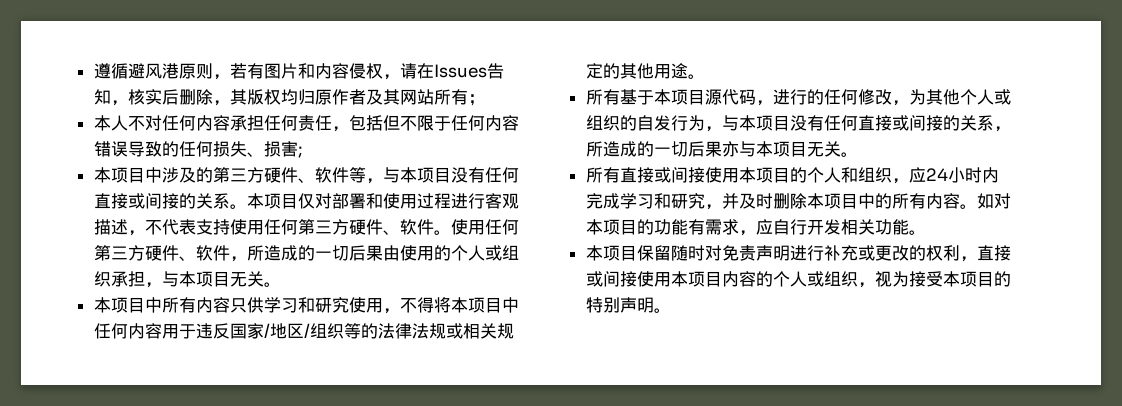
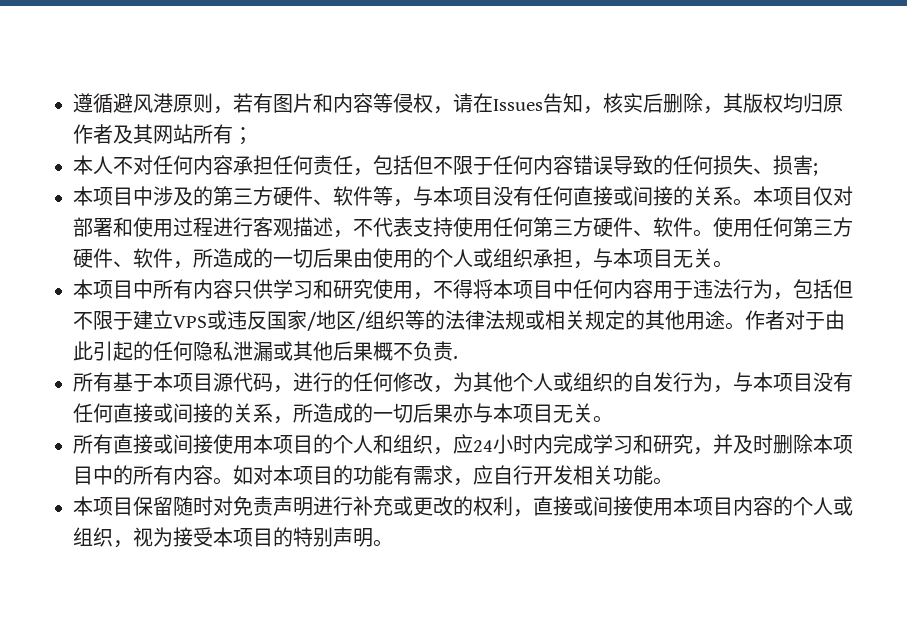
- 遵循避风港原则，若有图片和内容侵权，请在Issues告知，核实后删除，其版权均归原作者及其网站所有；
+ 遵循避风港原则，若有图片和内容等侵权，请在Issues告知，核实后删除，其版权均归原作者及其网站所有；
- 本项目中所有内容只供学习和研究使用，不得将本项目中任何内容用于违反国家/地区/组织等的法律法规或相关规定的其他用途。
+ 本项目中所有内容只供学习和研究使用，不得将本项目中任何内容用于违法行为，包括但不限于建立VPS或违反国家/地区/组织等的法律法规或相关规定的其他用途。作者对于由此引起的任何隐私泄漏或其他后果概不负责.

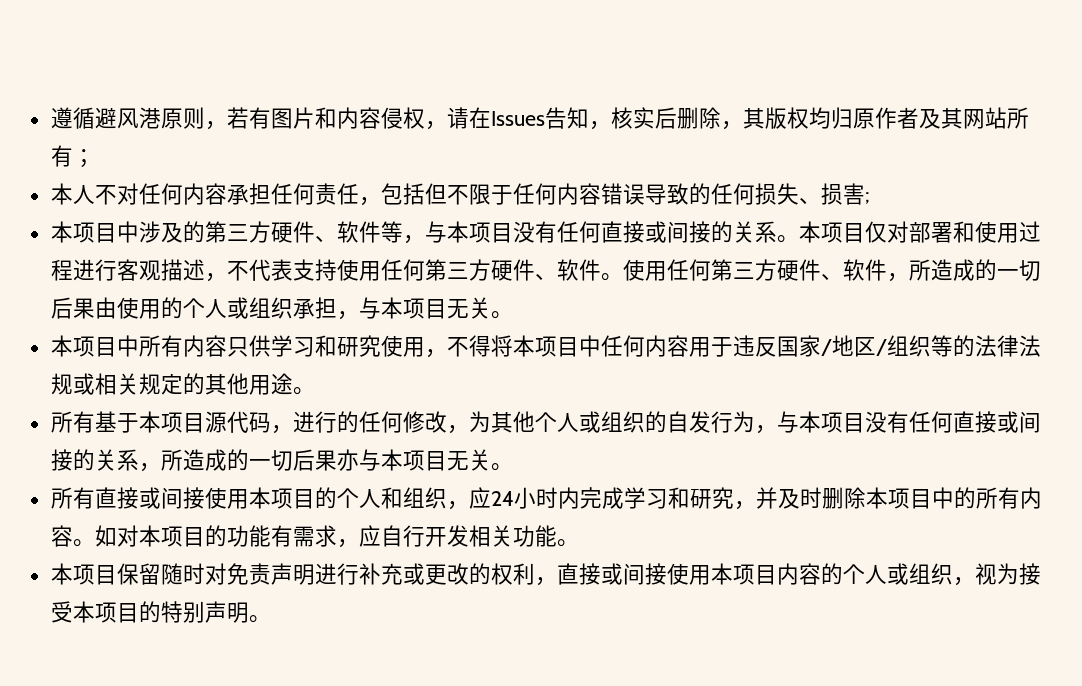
- 遵循避风港原则，若有图片和内容等侵权，请在Issues告知，核实后删除，其版权均归原作者及其网站所有；
+ 遵循避风港原则，若有图片和内容侵权，请在Issues告知，核实后删除，其版权均归原作者及其网站所有；
- 本项目中所有内容只供学习和研究使用，不得将本项目中任何内容用于违法行为，包括但不限于建立VPS或违反国家/地区/组织等的法律法规或相关规定的其他用途。作者对于由此引起的任何隐私泄漏或其他后果概不负责.
+ 本项目中所有内容只供学习和研究使用，不得将本项目中任何内容用于违反国家/地区/组织等的法律法规或相关规定的其他用途。

